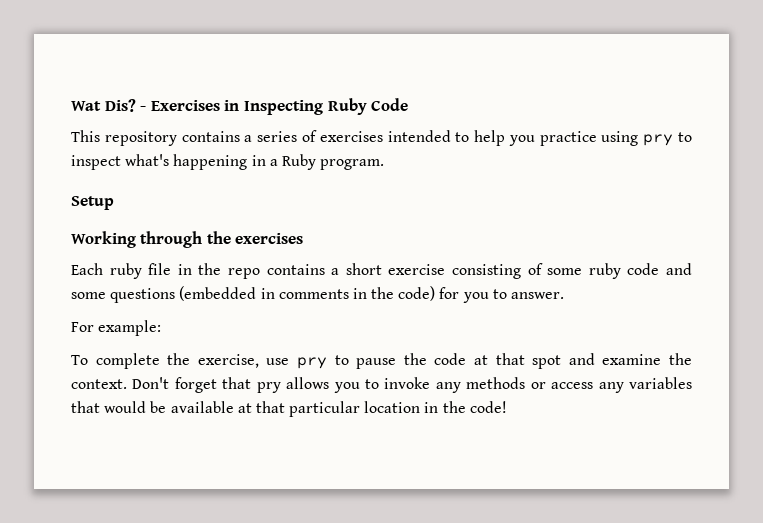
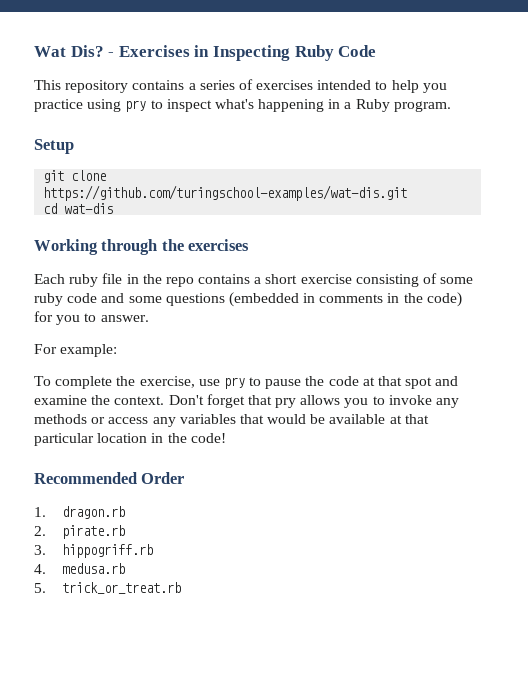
+ git clone https://github.com/turingschool-examples/wat-dis.git
+ cd wat-dis
+ Recommended Order
+ 1. dragon.rb
+ 2. pirate.rb
+ 3. hippogriff.rb
+ 4. medusa.rb
+ 5. trick_or_treat.rb

